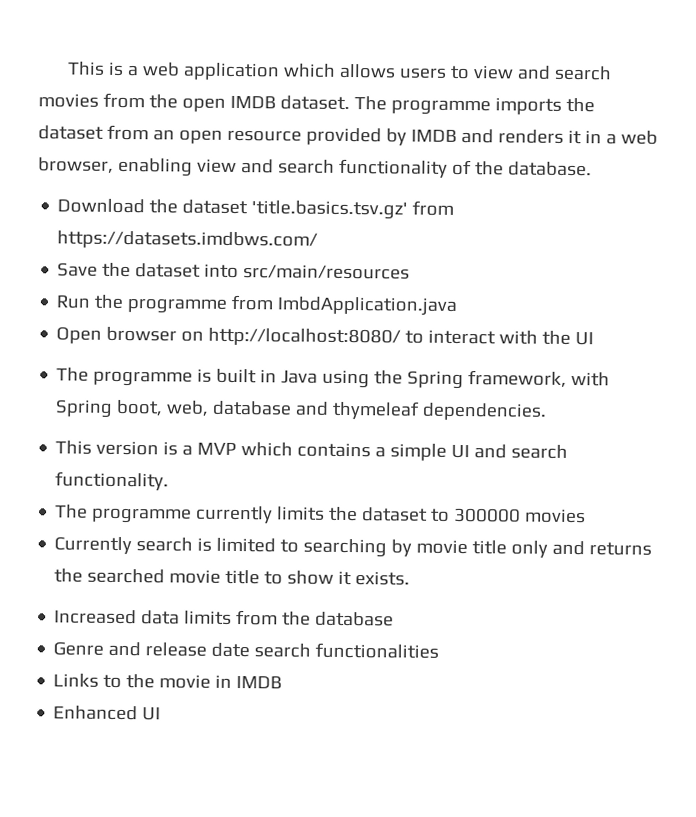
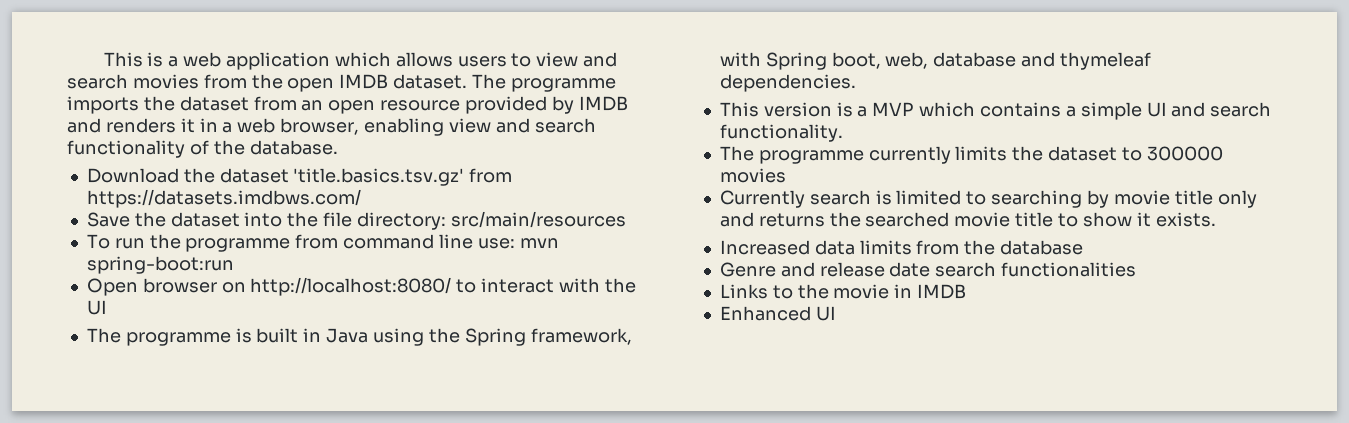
- Save the dataset into src/main/resources
+ Save the dataset into the file directory: src/main/resources
- Run the programme from ImbdApplication.java
+ To run the programme from command line use: mvn spring-boot:run

